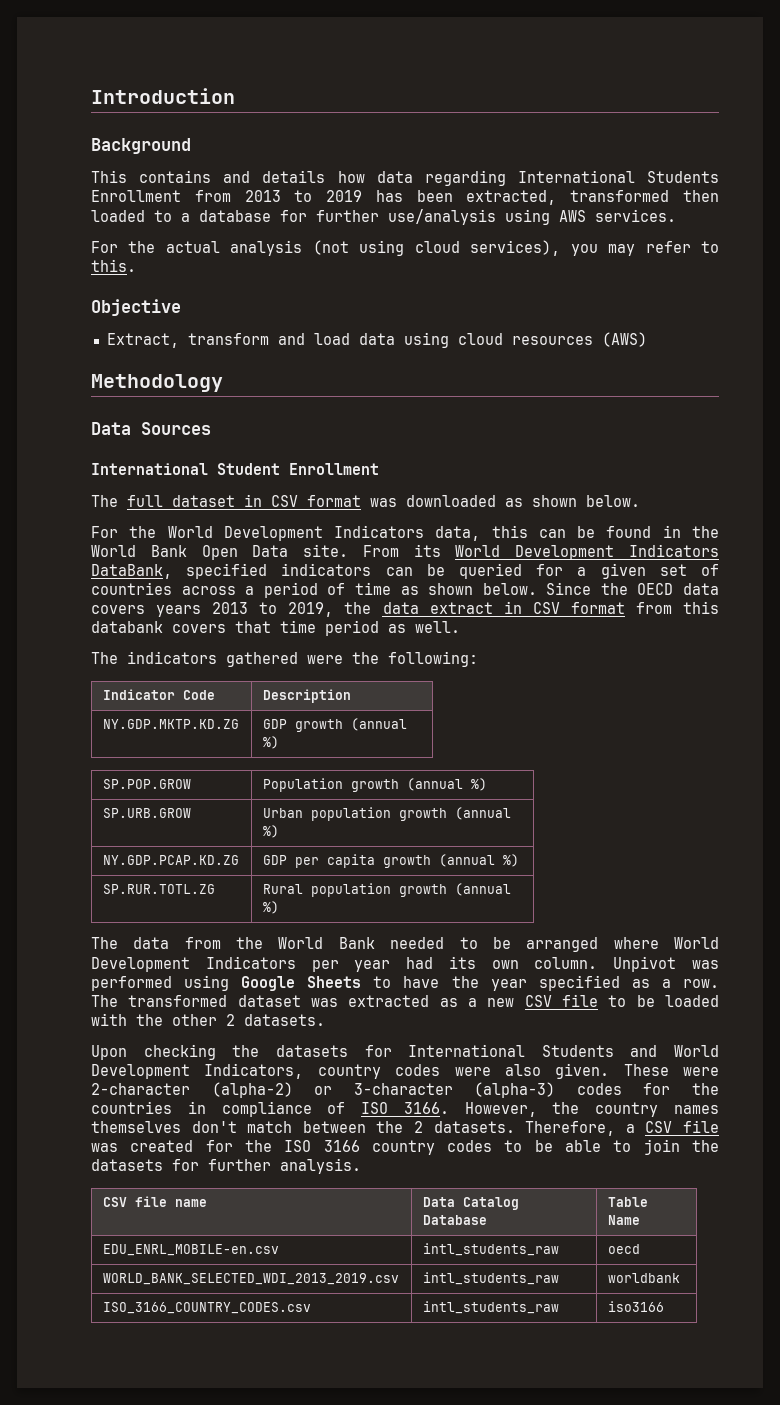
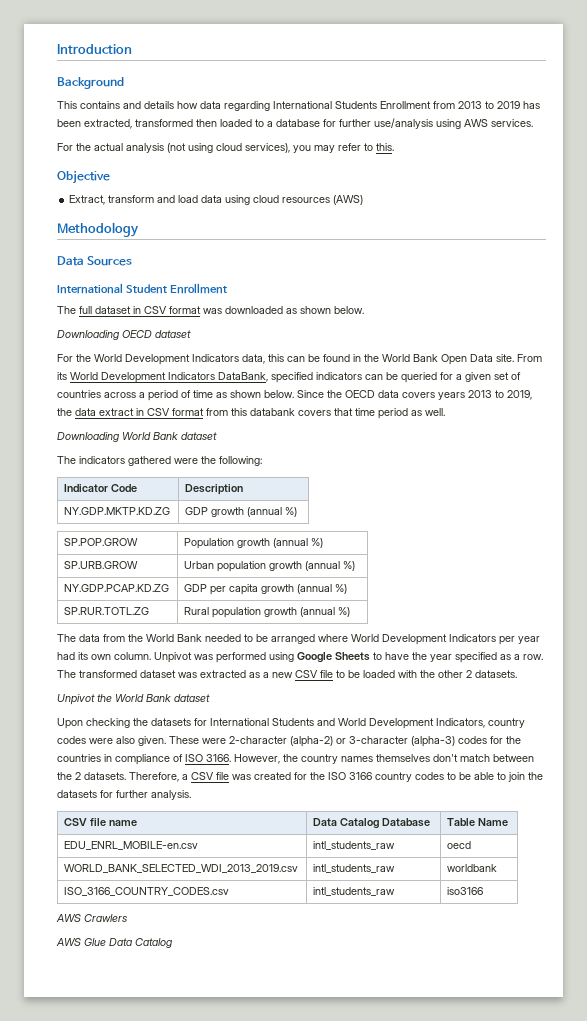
+ Downloading OECD dataset
+ Downloading World Bank dataset
+ Unpivot the World Bank dataset
+ AWS Crawlers
+ AWS Glue Data Catalog

